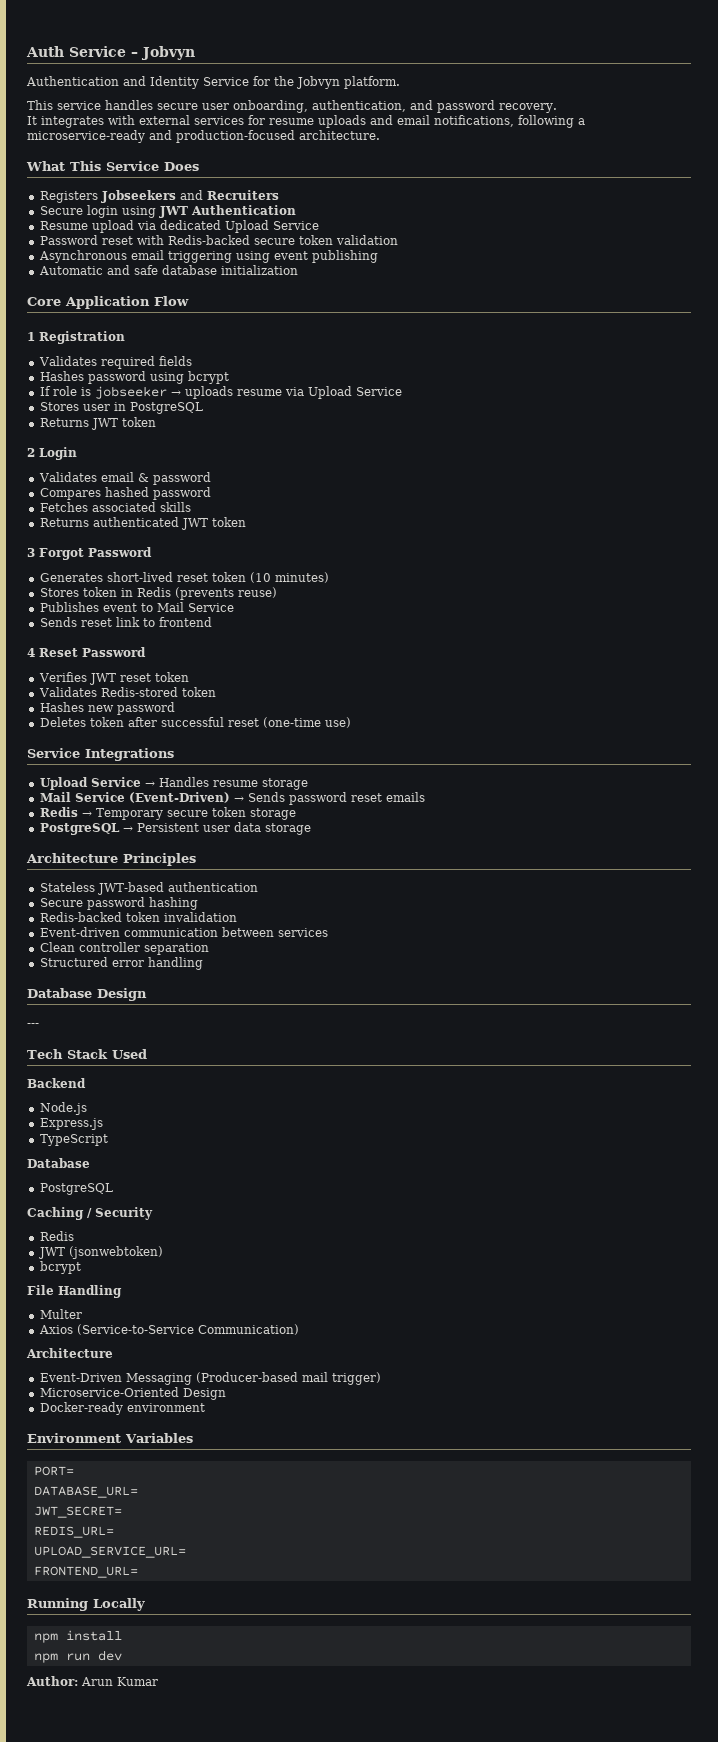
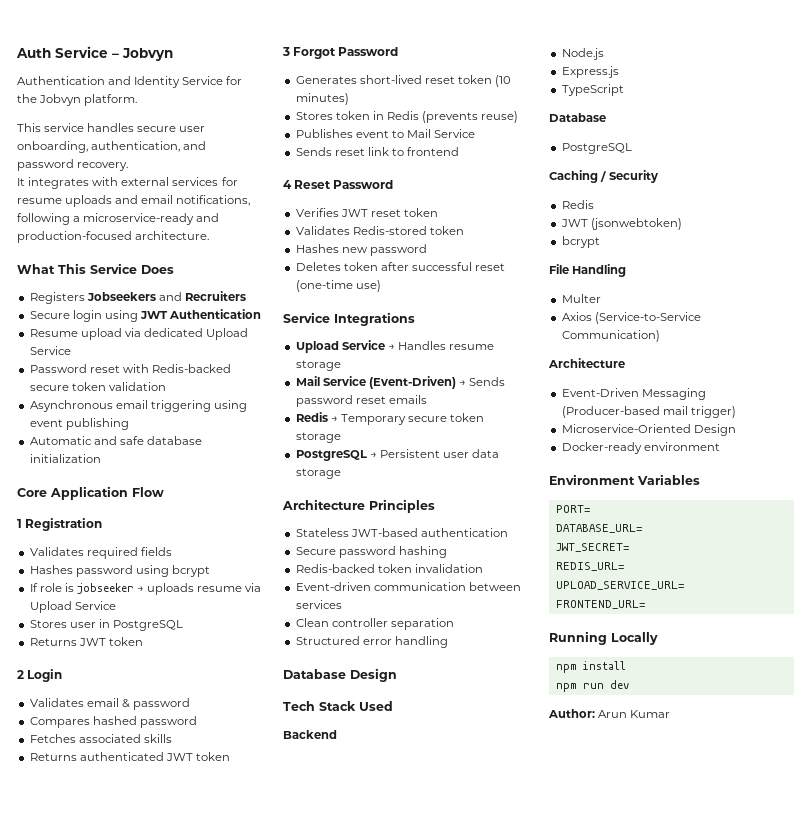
- ---

